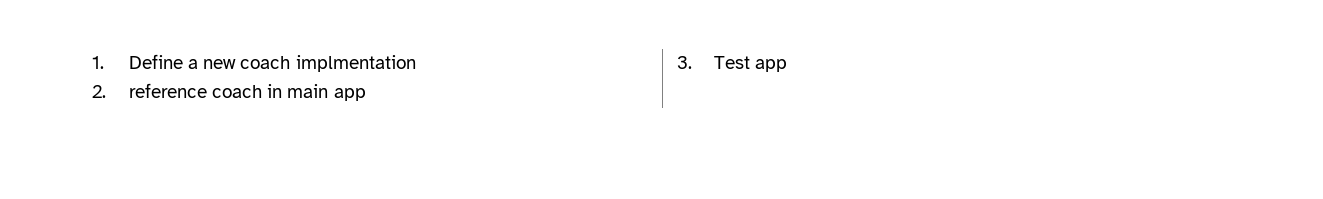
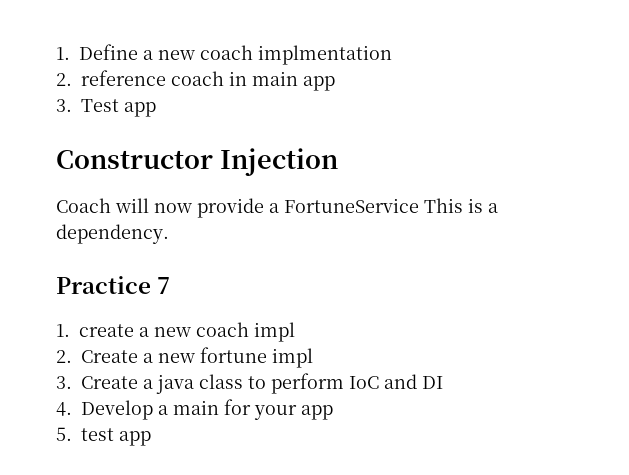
+ Constructor Injection
+ Coach will now provide a FortuneService This is a dependency.
+ Practice 7
+ 1. create a new coach impl
+ 2. Create a new fortune impl
+ 3. Create a java class to perform IoC and DI
+ 4. Develop a main for your app
+ 5. test app

